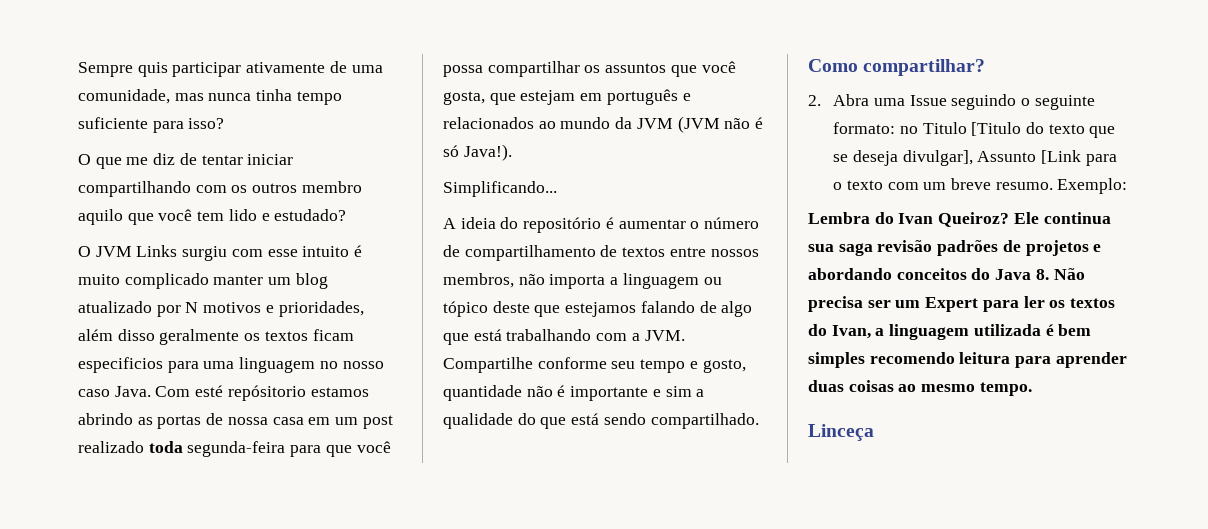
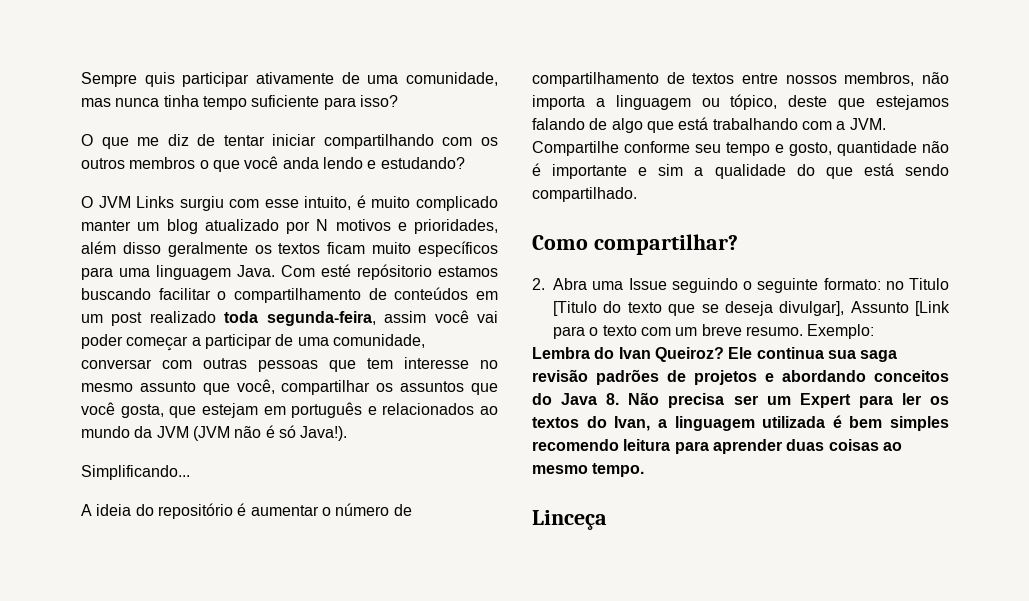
- O que me diz de tentar iniciar compartilhando com os outros membro aquilo que você tem lido e estudado?
+ O que me diz de tentar iniciar compartilhando com os outros membros o que você anda lendo e estudando?
- O JVM Links surgiu com esse intuito é muito complicado manter um blog atualizado por N motivos e prioridades, além disso geralmente os textos ficam especificios para uma linguagem no nosso caso Java.
+ O JVM Links surgiu com esse intuito, é muito complicado manter um blog atualizado por N motivos e prioridades, além disso geralmente os textos ficam muito específicos para uma linguagem Java.
- Com esté repósitorio estamos abrindo as portas de nossa casa em um post realizado toda segunda-feira para que você possa compartilhar os assuntos que você gosta, que estejam em português e relacionados ao mundo da JVM (JVM não é só Java!).
+ Com esté repósitorio estamos buscando facilitar o compartilhamento de conteúdos em um post realizado toda segunda-feira, assim você vai poder começar a participar de uma comunidade, conversar com outras pessoas que tem interesse no mesmo assunto que você, compartilhar os assuntos que você gosta, que estejam em português e relacionados ao mundo da JVM (JVM não é só Java!).
- A ideia do repositório é aumentar o número de compartilhamento de textos entre nossos membros, não importa a linguagem ou tópico deste que estejamos falando de algo que está trabalhando com a JVM. Compartilhe conforme seu tempo e gosto, quantidade não é importante e sim a qualidade do que está sendo compartilhado.
+ A ideia do repositório é aumentar o número de compartilhamento de textos entre nossos membros, não importa a linguagem ou tópico, deste que estejamos falando de algo que está trabalhando com a JVM. Compartilhe conforme seu tempo e gosto, quantidade não é importante e sim a qualidade do que está sendo compartilhado.

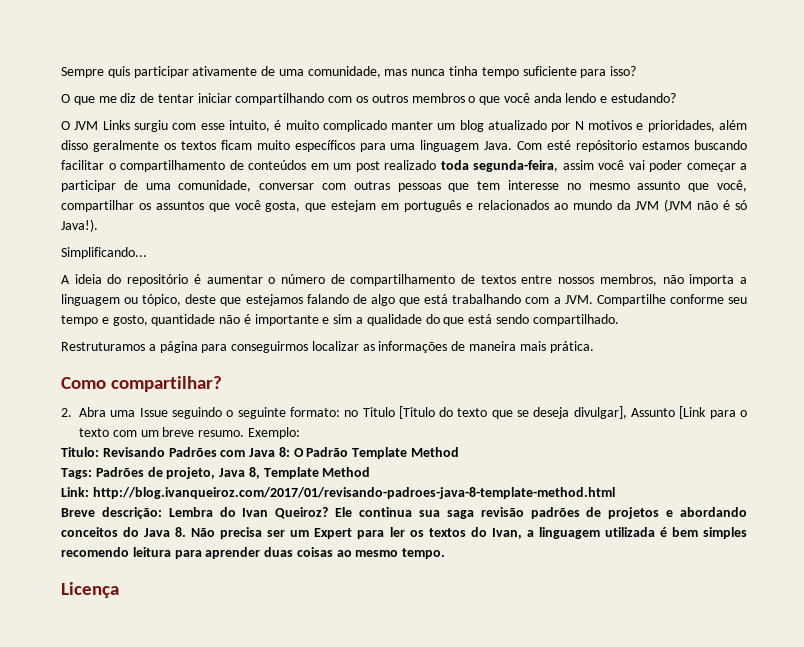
+ Restruturamos a página para conseguirmos localizar as informações de maneira mais prática.
- Lembra do Ivan Queiroz?
+ Titulo: Revisando Padrões com Java 8: O Padrão Template Method
+ Tags: Padrões de projeto, Java 8, Template Method
+ Link: http://blog.ivanqueiroz.com/2017/01/revisando-padroes-java-8-template-method.html
+ Breve descrição: Lembra do Ivan Queiroz?
- Linceça
+ Licença

